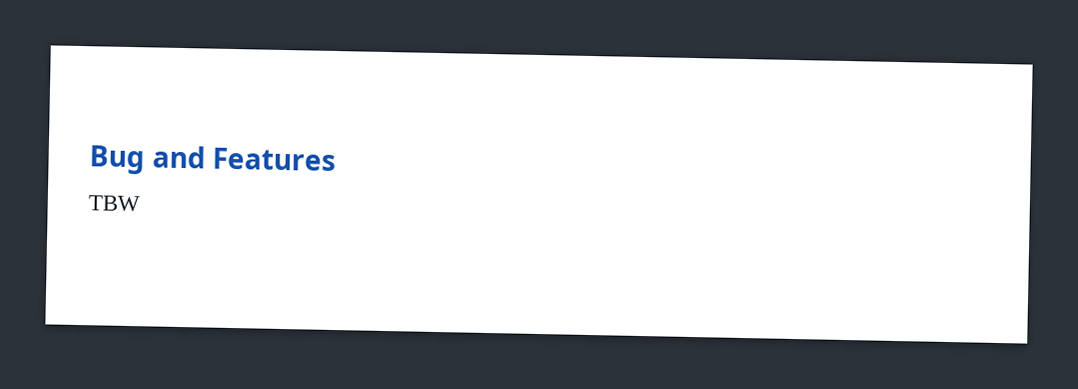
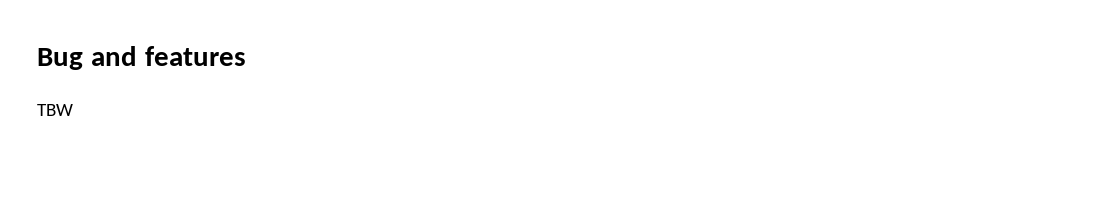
- Bug and Features
+ Bug and features

